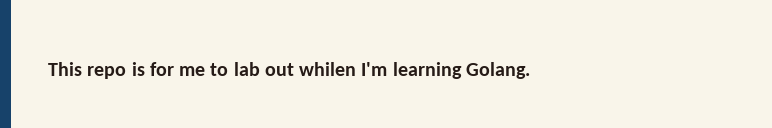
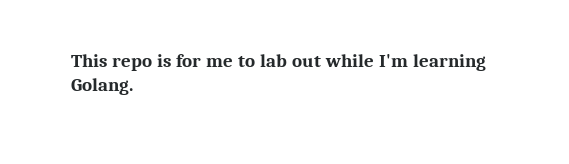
- This repo is for me to lab out whilen I'm learning Golang.
+ This repo is for me to lab out while I'm learning Golang.

